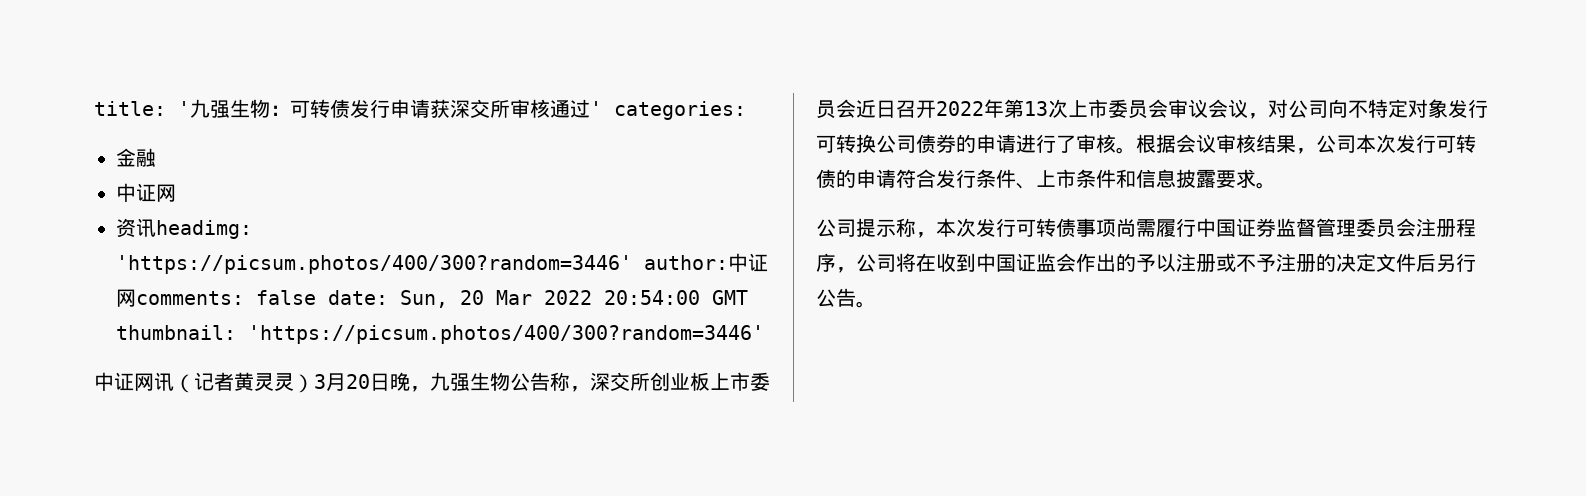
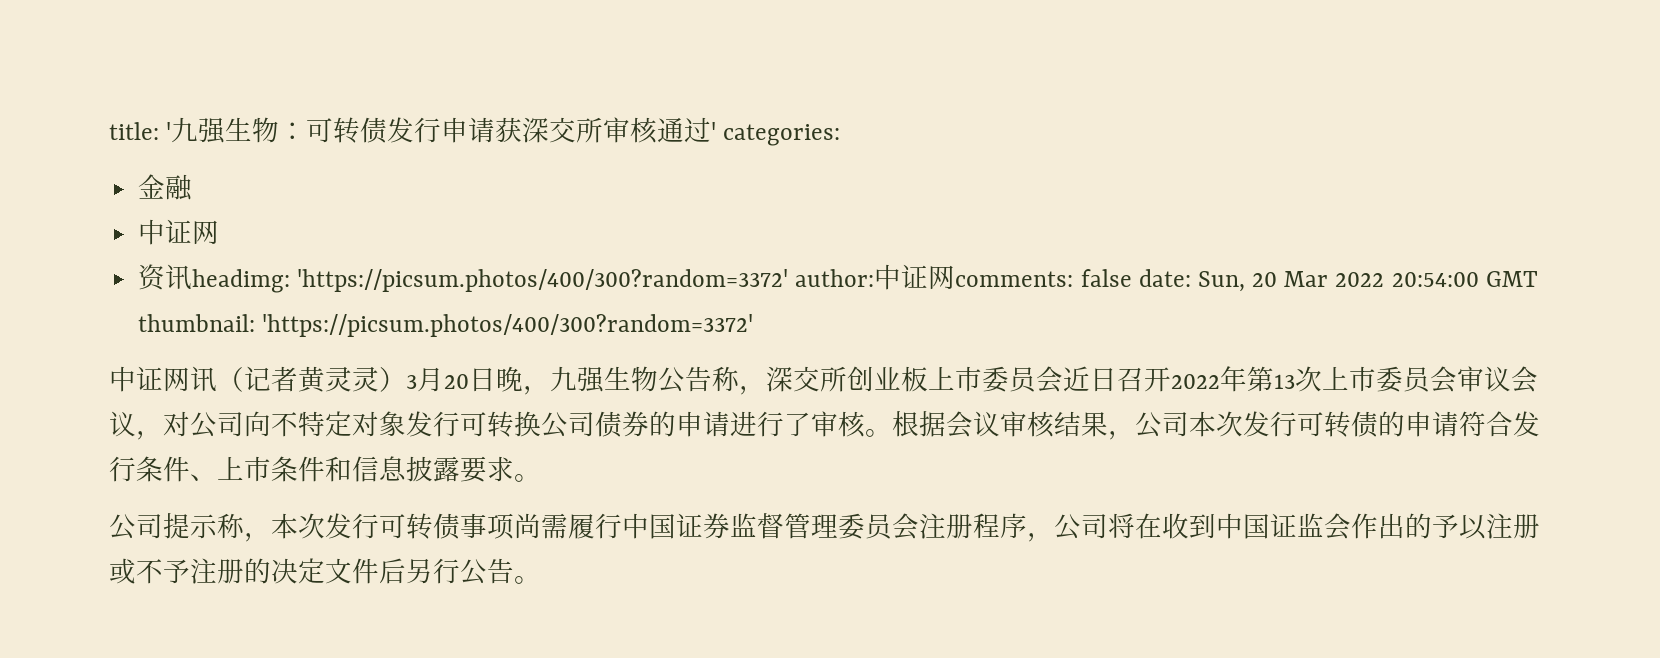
- 资讯headimg: 'https://picsum.photos/400/300?random=3446' author:中证网comments: false date: Sun, 20 Mar 2022 20:54:00 GMT thumbnail: 'https://picsum.photos/400/300?random=3446'
+ 资讯headimg: 'https://picsum.photos/400/300?random=3372' author:中证网comments: false date: Sun, 20 Mar 2022 20:54:00 GMT thumbnail: 'https://picsum.photos/400/300?random=3372'

